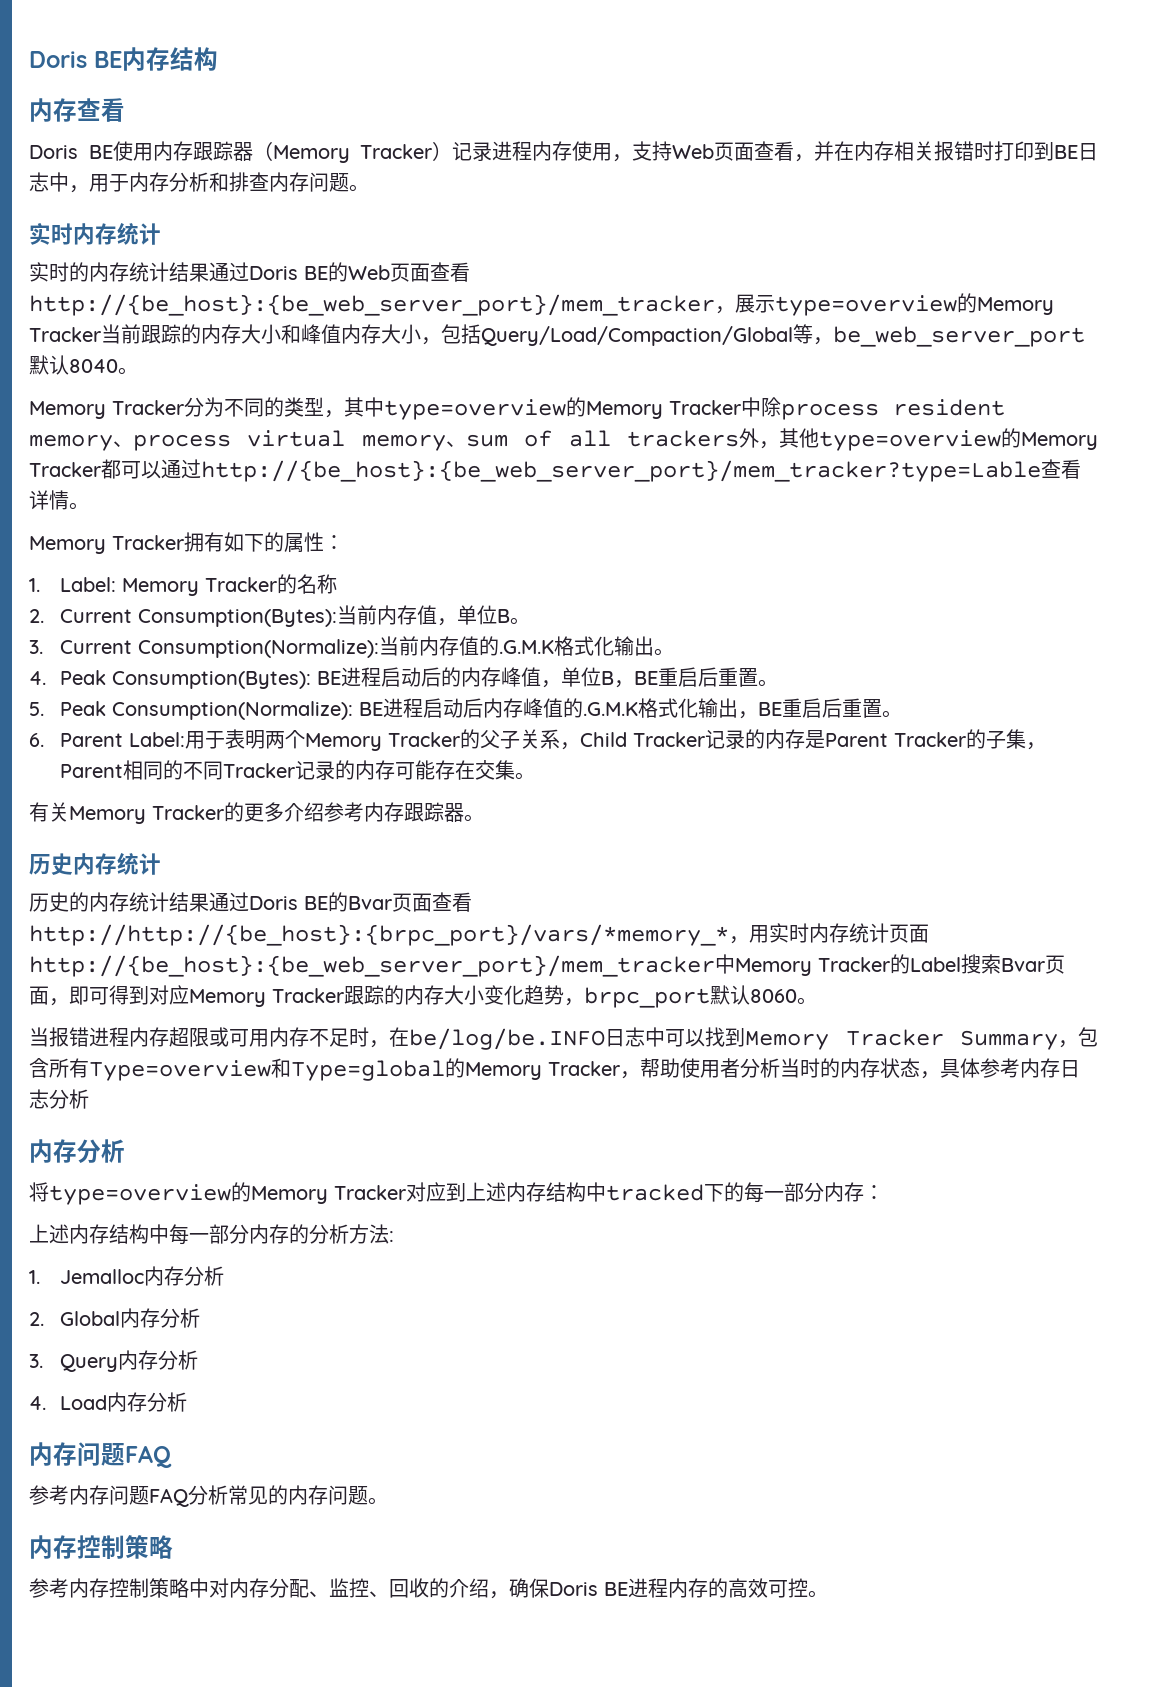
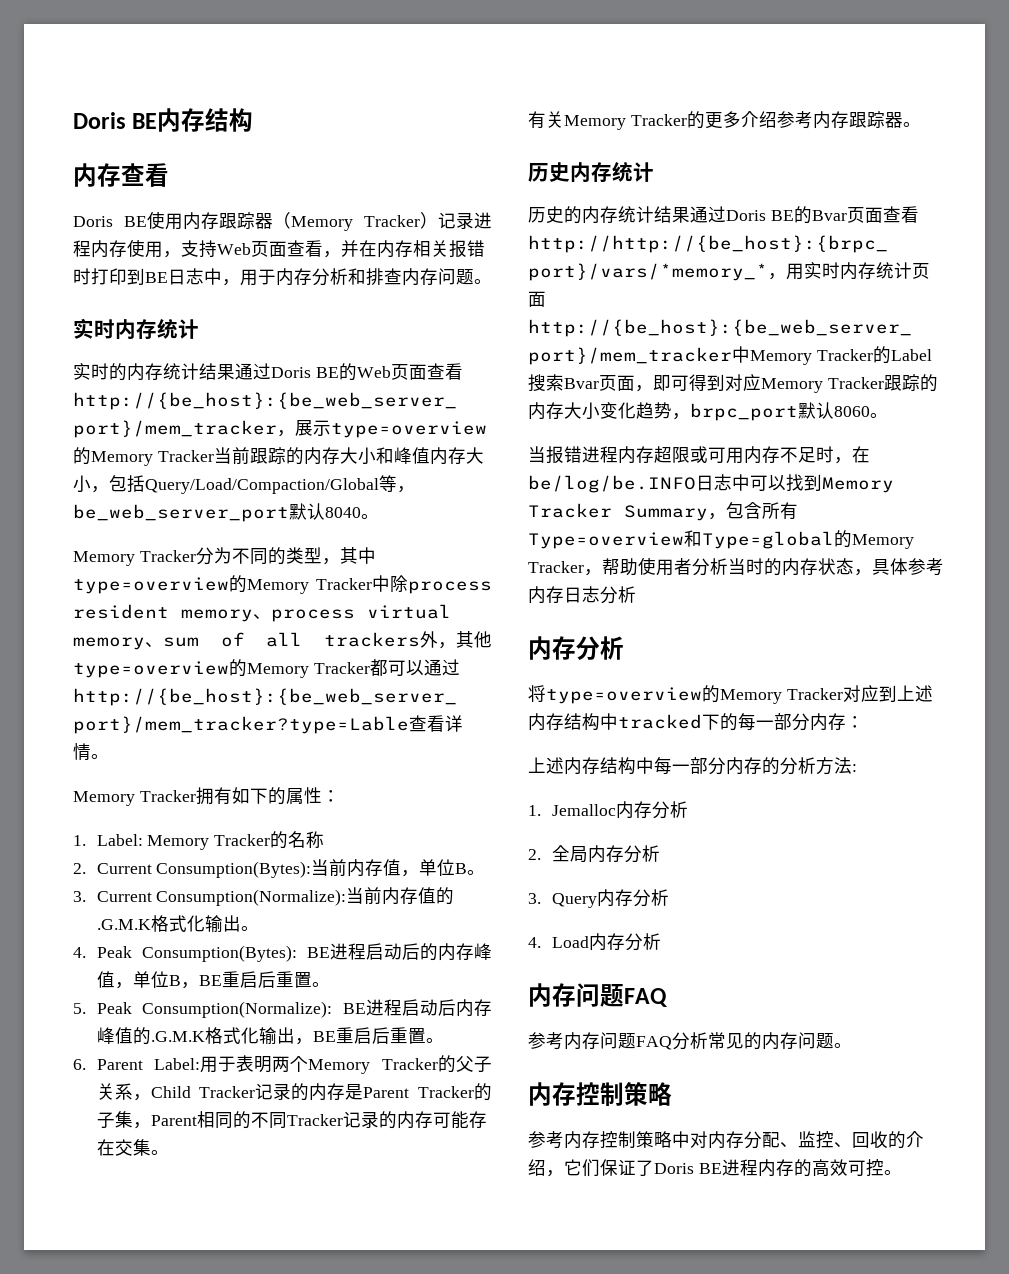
- 2. Global内存分析
+ 2.全局内存分析
- 参考内存控制策略中对内存分配、监控、回收的介绍，确保Doris BE进程内存的高效可控。
+ 参考内存控制策略中对内存分配、监控、回收的介绍，它们保证了Doris BE进程内存的高效可控。

